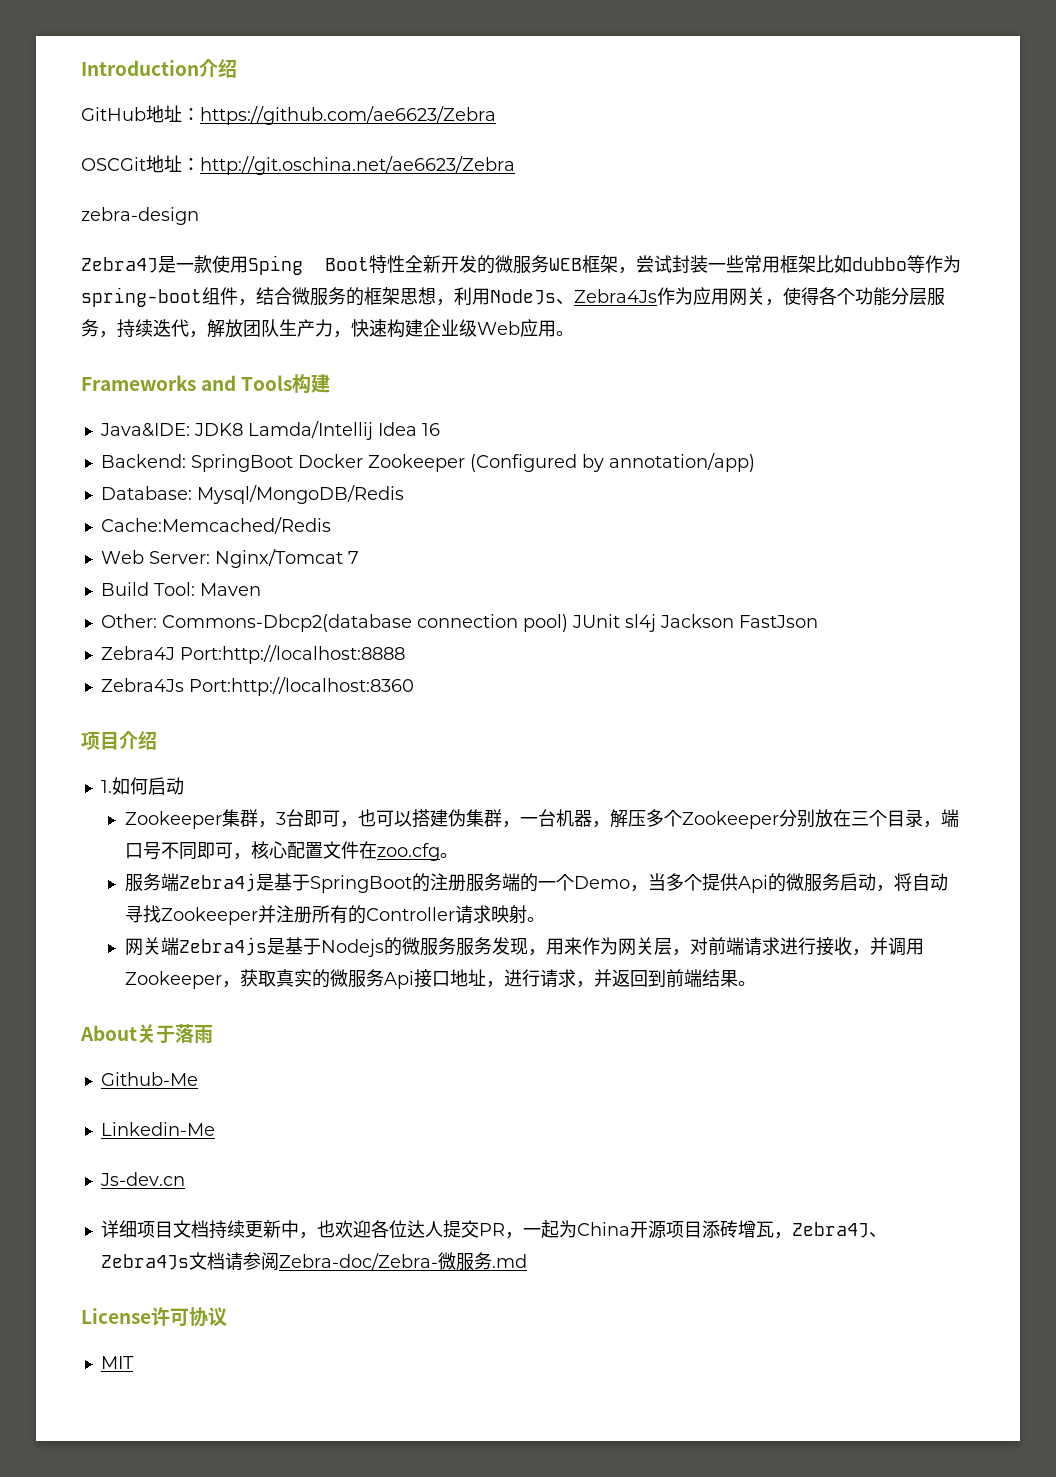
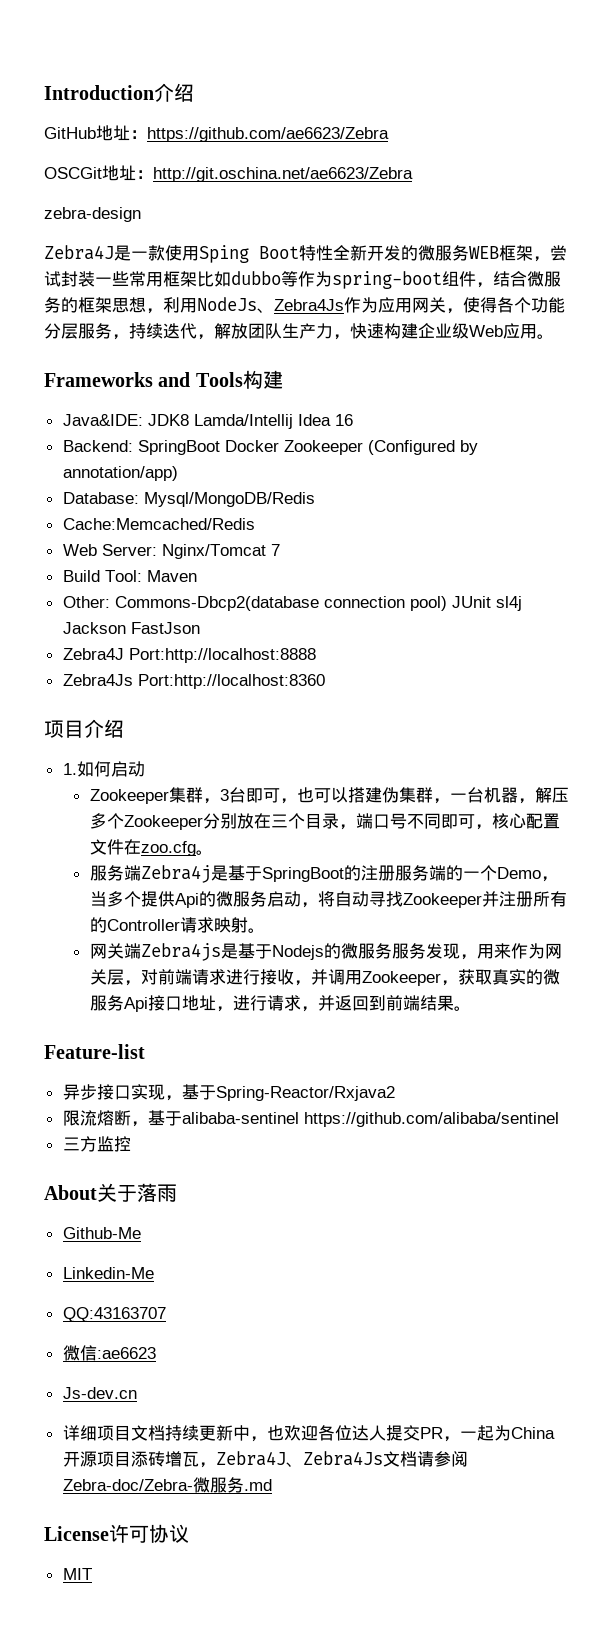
+ Feature-list
+ 异步接口实现，基于Spring-Reactor/Rxjava2
+ 限流熔断，基于alibaba-sentinel https://github.com/alibaba/sentinel
+ 三方监控
+ QQ:43163707
+ 微信:ae6623

